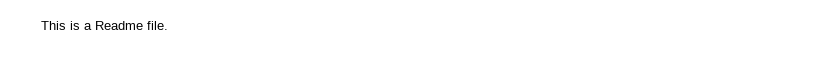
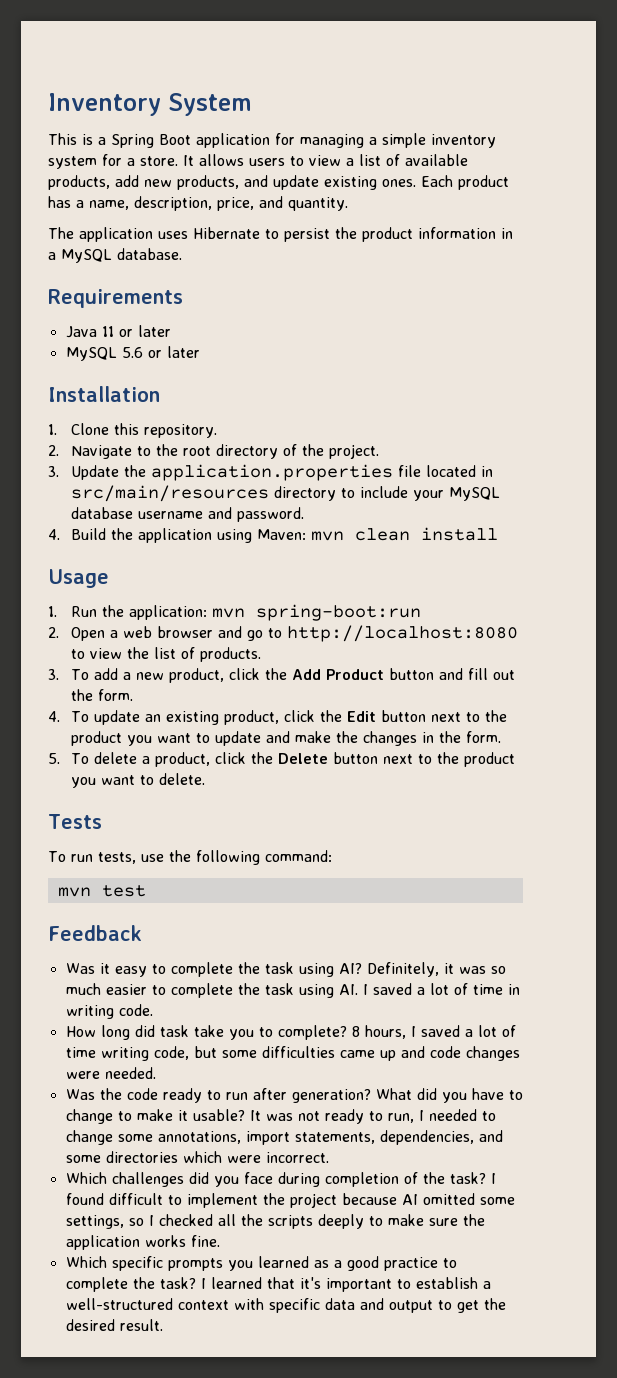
+ Inventory System
- This is a Readme file.
+ This is a Spring Boot application for managing a simple inventory system for a store. It allows users to view a list of available products, add new products, and update existing ones. Each product has a name, description, price, and quantity.
+ The application uses Hibernate to persist the product information in a MySQL database.
+ Requirements
+ Java 11 or later
+ MySQL 5.6 or later
+ Installation
+ 1. Clone this repository.
+ 2. Navigate to the root directory of the project.
+ 3. Update the application.properties file located in src/main/resources directory to include your MySQL database username and password.
+ 4. Build the application using Maven: mvn clean install
+ Usage
+ 1. Run the application: mvn spring-boot:run
+ 2. Open a web browser and go to http://localhost:8080 to view the list of products.
+ 3. To add a new product, click the Add Product button and fill out the form.
+ 4. To update an existing product, click the Edit button next to the product you want to update and make the changes in the form.
+ 5. To delete a product, click the Delete button next to the product you want to delete.
+ Tests
+ To run tests, use the following command:
+ mvn test
+ Feedback
+ Was it easy to complete the task using AI? Definitely, it was so much easier to complete the task using AI. I saved a lot of time in writing code.
+ How long did task take you to complete? 8 hours, I saved a lot of time writing code, but some difficulties came up and code changes were needed.
+ Was the code ready to run after generation? What did you have to change to make it usable? It was not ready to run, I needed to change some annotations, import statements, dependencies, and some directories which were incorrect.
+ Which challenges did you face during completion of the task? I found difficult to implement the project because AI omitted some settings, so I checked all the scripts deeply to make sure the application works fine.
+ Which specific prompts you learned as a good practice to complete the task? I learned that it's important to establish a well-structured context with specific data and output to get the desired result.

